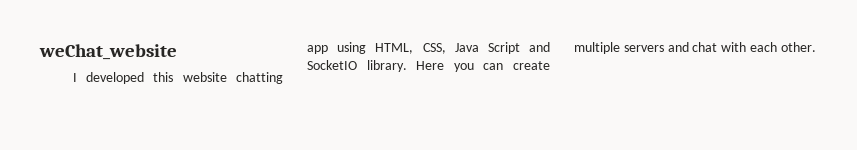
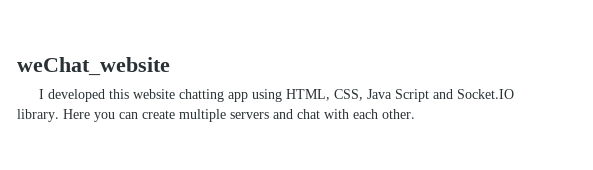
- I developed this website chatting app using HTML, CSS, Java Script and SocketIO library.
+ I developed this website chatting app using HTML, CSS, Java Script and Socket.IO library.

